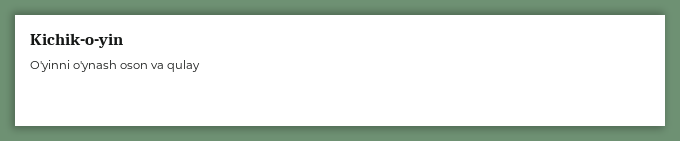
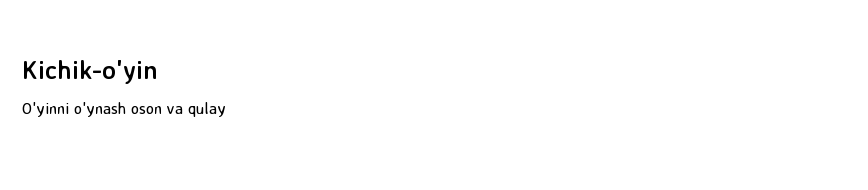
- Kichik-o-yin
+ Kichik-o'yin

